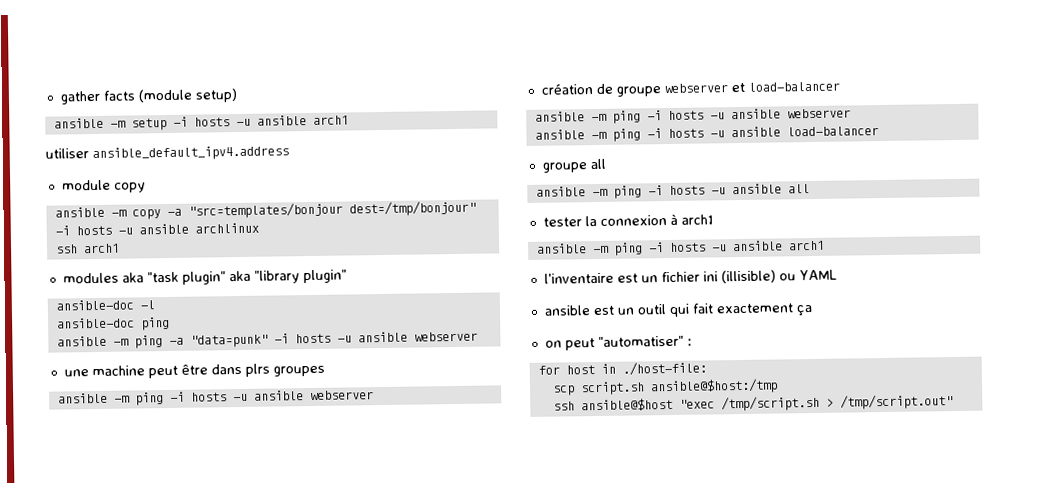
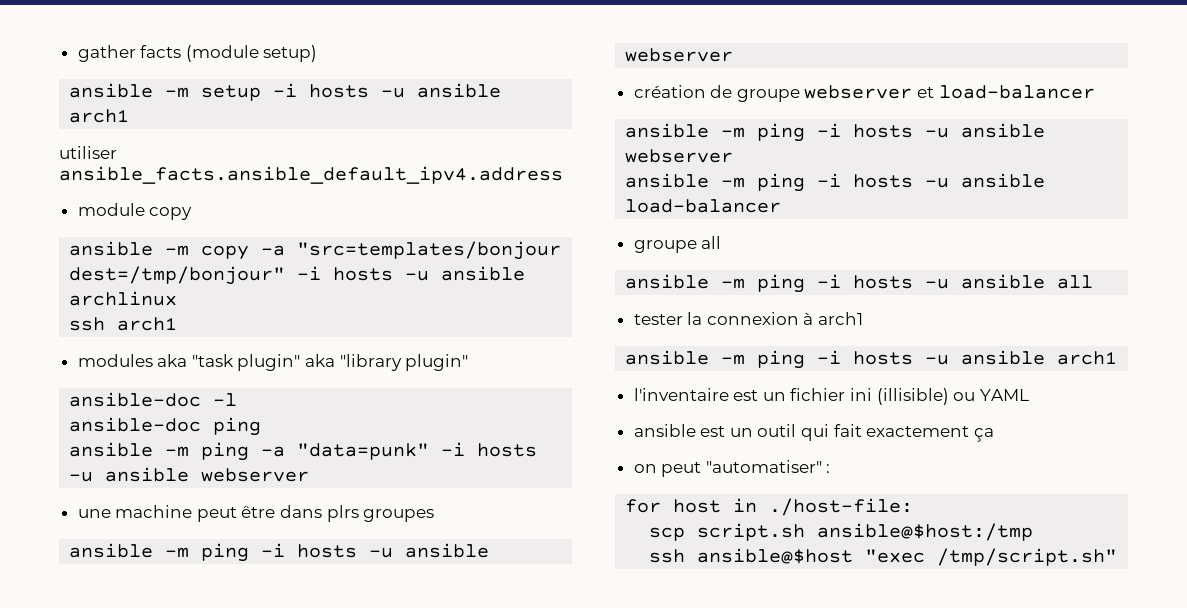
- utiliser ansible_default_ipv4.address
+ utiliser ansible_facts.ansible_default_ipv4.address
- ssh ansible@$host "exec /tmp/script.sh > /tmp/script.out"
+ ssh ansible@$host "exec /tmp/script.sh"

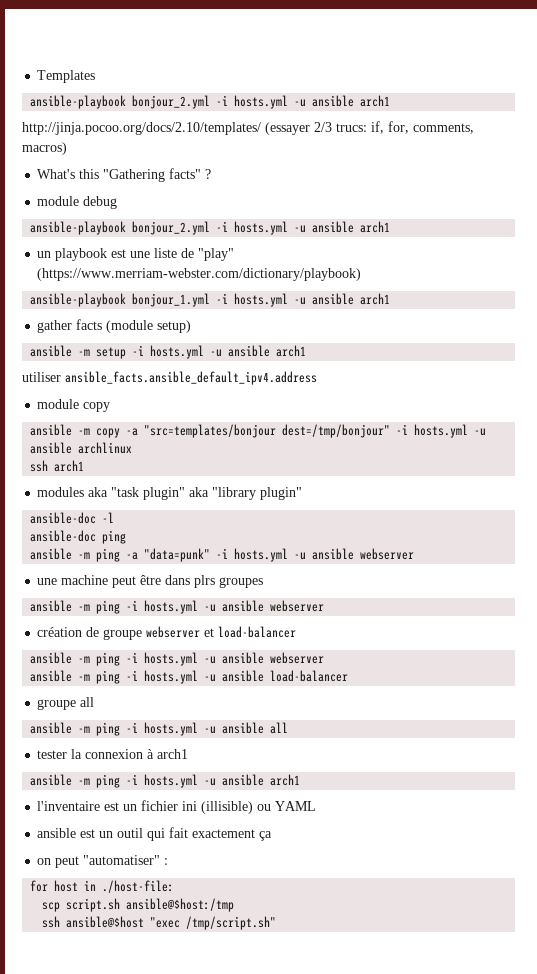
+ Templates
+ ansible-playbook bonjour_2.yml -i hosts.yml -u ansible arch1
+ http://jinja.pocoo.org/docs/2.10/templates/ (essayer 2/3 trucs: if, for, comments, macros)
+ What's this "Gathering facts" ?
+ module debug
+ ansible-playbook bonjour_2.yml -i hosts.yml -u ansible arch1
+ un playbook est une liste de "play" (https://www.merriam-webster.com/dictionary/playbook)
+ ansible-playbook bonjour_1.yml -i hosts.yml -u ansible arch1
- ansible -m setup -i hosts -u ansible arch1
+ ansible -m setup -i hosts.yml -u ansible arch1
- ansible -m copy -a "src=templates/bonjour dest=/tmp/bonjour" -i hosts -u ansible archlinux
+ ansible -m copy -a "src=templates/bonjour dest=/tmp/bonjour" -i hosts.yml -u ansible archlinux
- ansible -m ping -a "data=punk" -i hosts -u ansible webserver
+ ansible -m ping -a "data=punk" -i hosts.yml -u ansible webserver
  une machine peut être dans plrs groupes
- ansible -m ping -i hosts -u ansible webserver
+ ansible -m ping -i hosts.yml -u ansible webserver
  création de groupe webserver et load-balancer
- ansible -m ping -i hosts -u ansible webserver
+ ansible -m ping -i hosts.yml -u ansible webserver
- ansible -m ping -i hosts -u ansible load-balancer
+ ansible -m ping -i hosts.yml -u ansible load-balancer
- ansible -m ping -i hosts -u ansible all
+ ansible -m ping -i hosts.yml -u ansible all
- ansible -m ping -i hosts -u ansible arch1
+ ansible -m ping -i hosts.yml -u ansible arch1

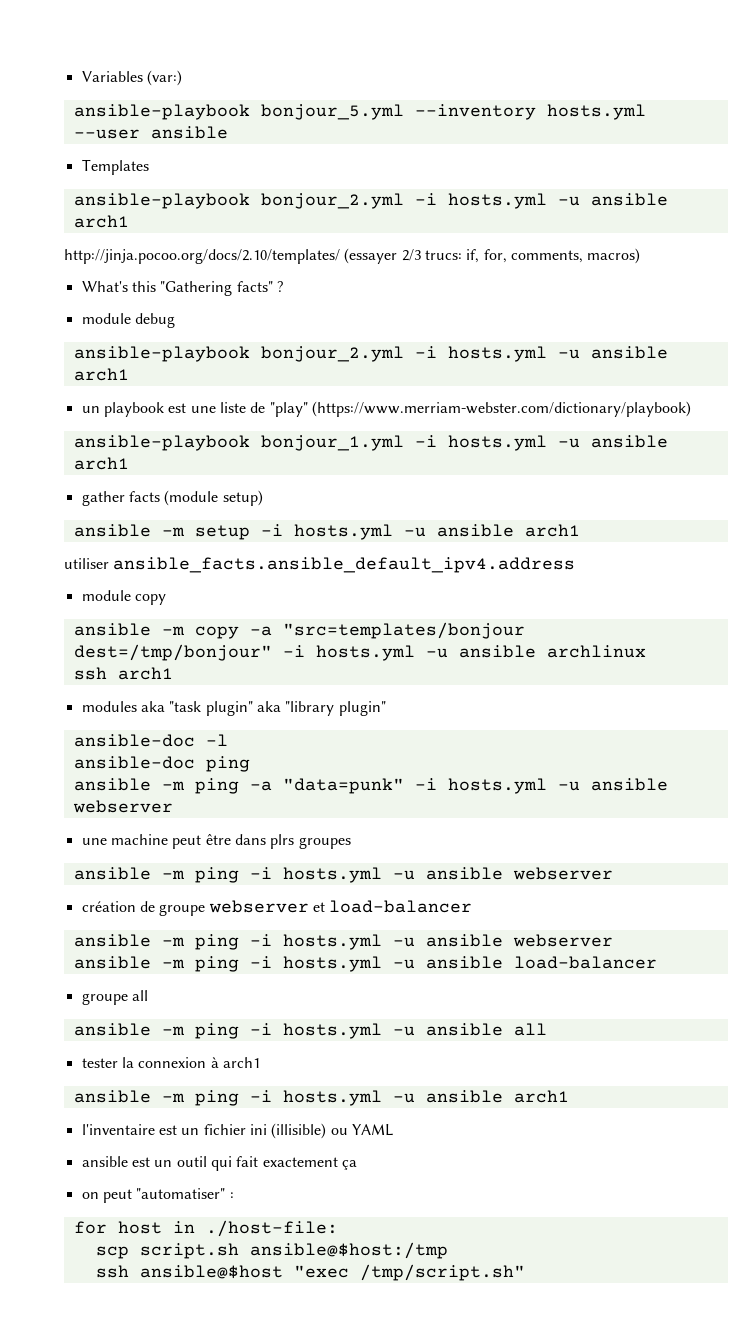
+ Variables (var:)
+ ansible-playbook bonjour_5.yml --inventory hosts.yml --user ansible

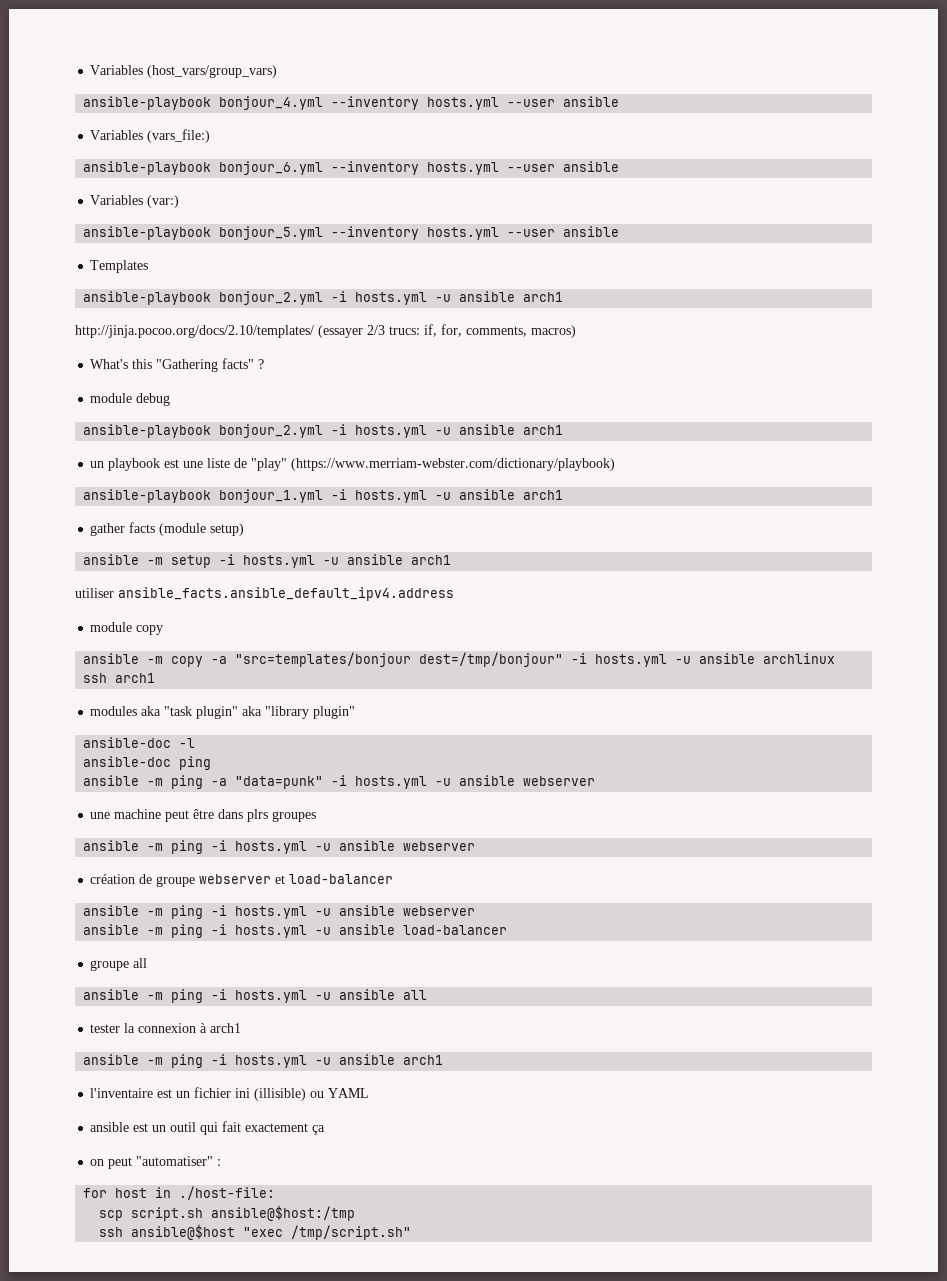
+ Variables (host_vars/group_vars)
+ ansible-playbook bonjour_4.yml --inventory hosts.yml --user ansible
+ Variables (vars_file:)
+ ansible-playbook bonjour_6.yml --inventory hosts.yml --user ansible

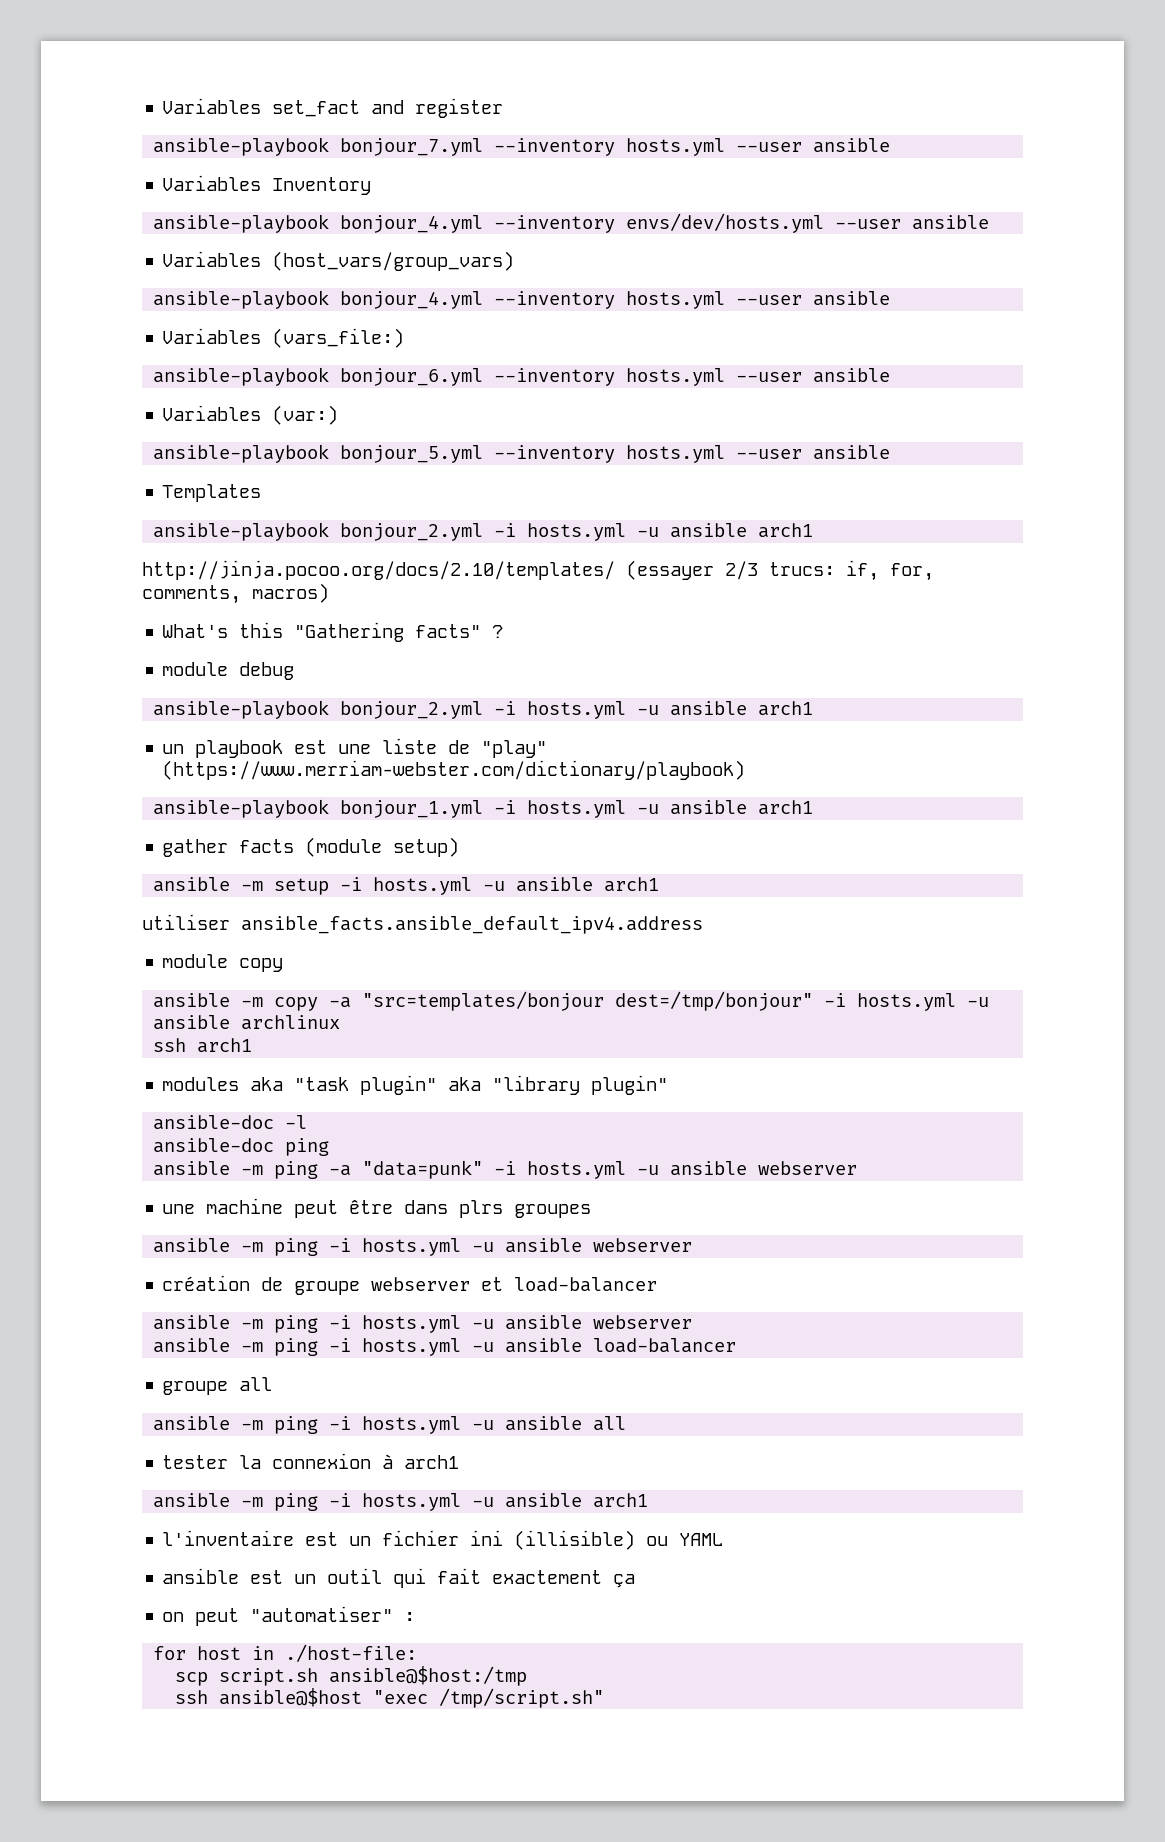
+ Variables set_fact and register
+ ansible-playbook bonjour_7.yml --inventory hosts.yml --user ansible
+ Variables Inventory
+ ansible-playbook bonjour_4.yml --inventory envs/dev/hosts.yml --user ansible

